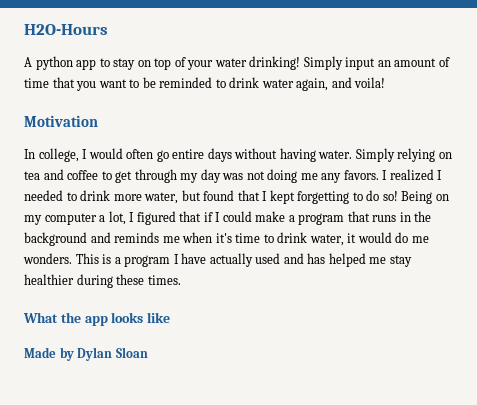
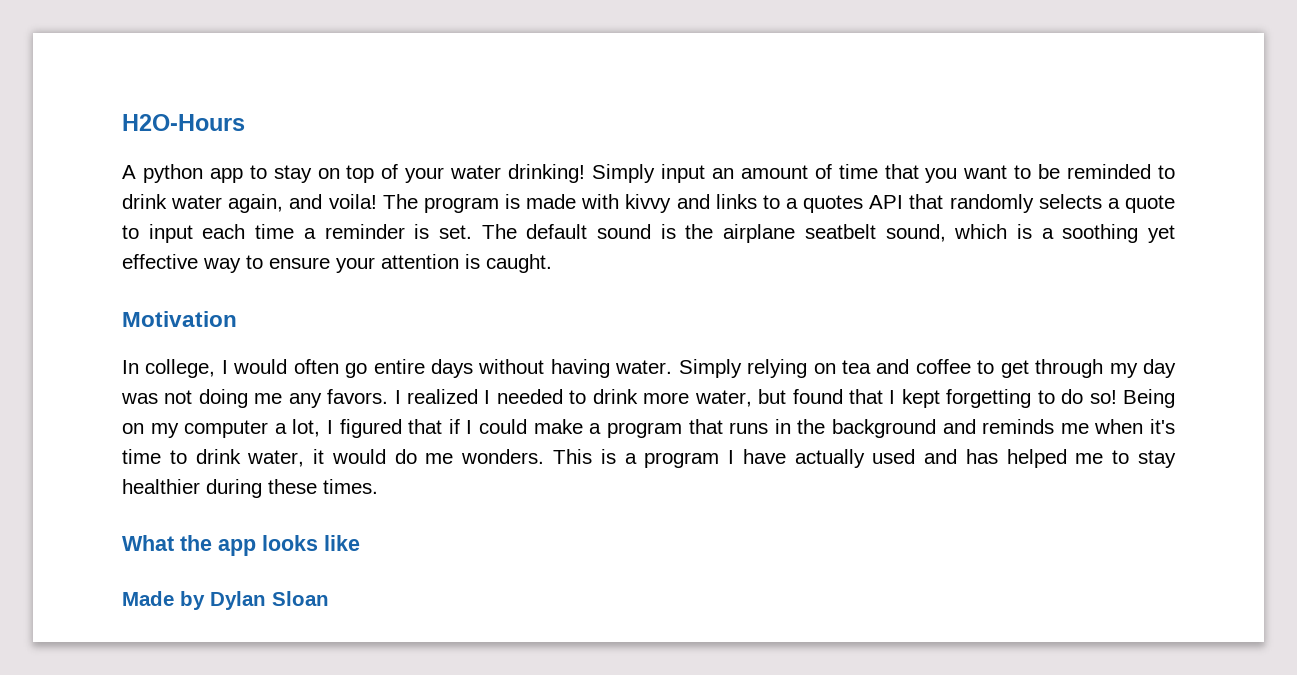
+ The program is made with kivvy and links to a quotes API that randomly selects a quote to input each time a reminder is set. The default sound is the airplane seatbelt sound, which is a soothing yet effective way to ensure your attention is caught.
- This is a program I have actually used and has helped me stay healthier during these times.
+ This is a program I have actually used and has helped me to stay healthier during these times.

